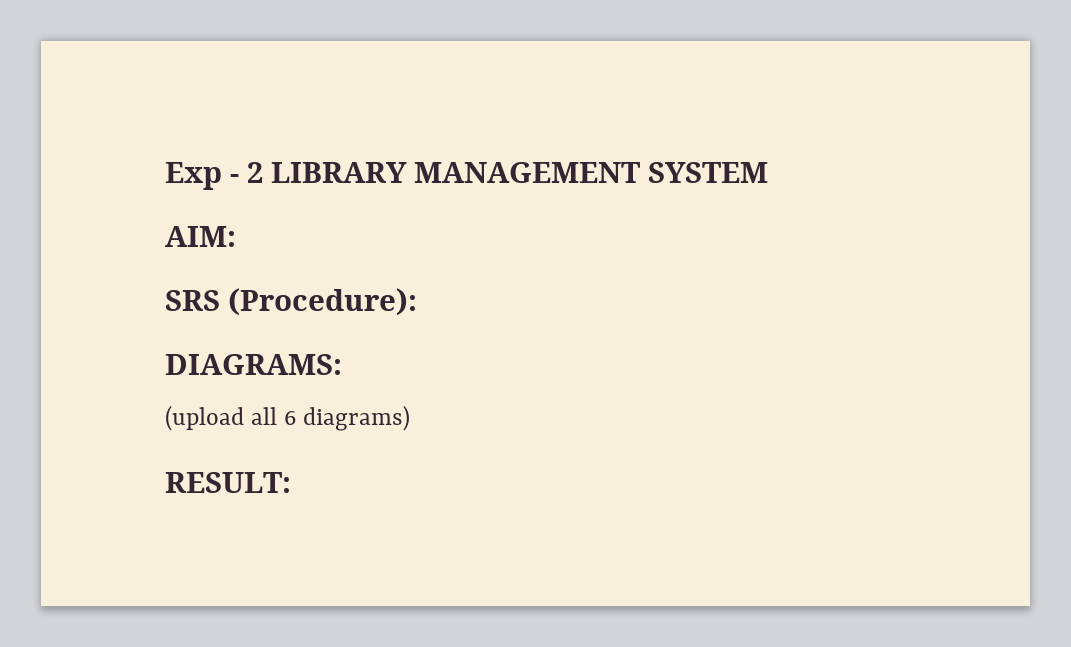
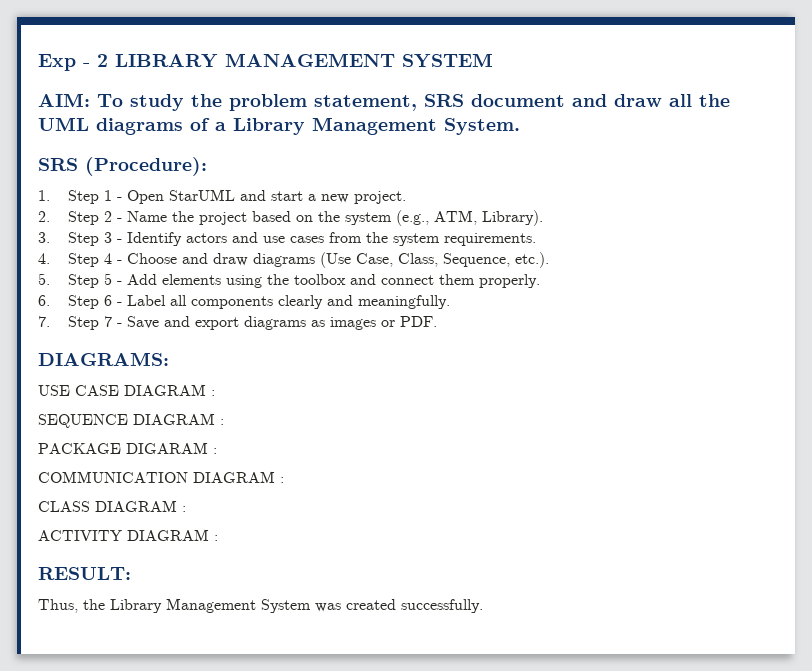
- AIM:
+ AIM: To study the problem statement, SRS document and draw all the UML diagrams of a Library Management System.
  SRS (Procedure):
+ 1. Step 1 - Open StarUML and start a new project.
+ 2. Step 2 - Name the project based on the system (e.g., ATM, Library).
+ 3. Step 3 - Identify actors and use cases from the system requirements.
+ 4. Step 4 - Choose and draw diagrams (Use Case, Class, Sequence, etc.).
+ 5. Step 5 - Add elements using the toolbox and connect them properly.
+ 6. Step 6 - Label all components clearly and meaningfully.
+ 7. Step 7 - Save and export diagrams as images or PDF.
  DIAGRAMS:
- (upload all 6 diagrams)
+ USE CASE DIAGRAM :
+ SEQUENCE DIAGRAM :
+ PACKAGE DIGARAM :
+ COMMUNICATION DIAGRAM :
+ CLASS DIAGRAM :
+ ACTIVITY DIAGRAM :
  RESULT:
+ Thus, the Library Management System was created successfully.

